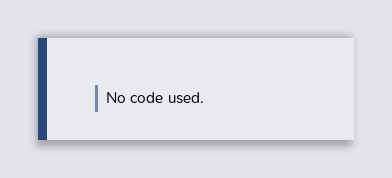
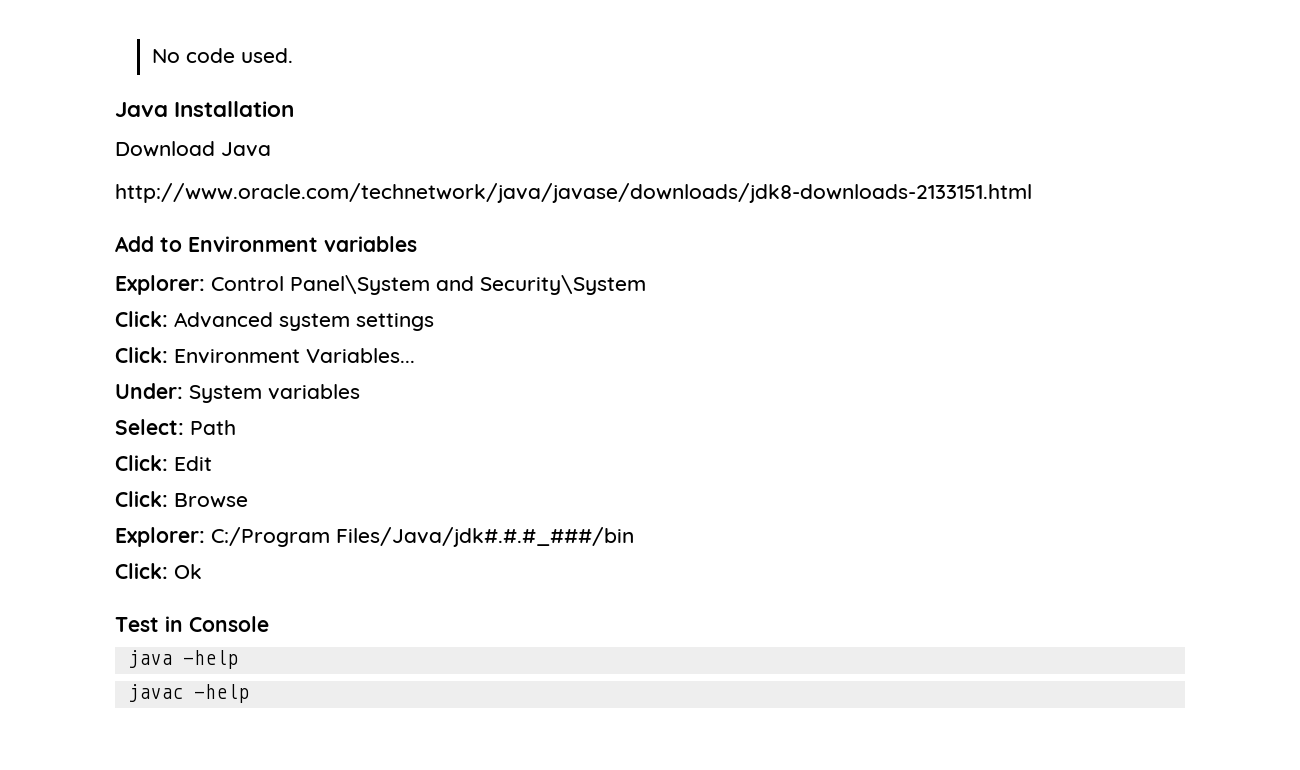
+ Java Installation
+ Download Java
+ http://www.oracle.com/technetwork/java/javase/downloads/jdk8-downloads-2133151.html
+ Add to Environment variables
+ Explorer: Control Panel\System and Security\System
+ Click: Advanced system settings
+ Click: Environment Variables...
+ Under: System variables
+ Select: Path
+ Click: Edit
+ Click: Browse
+ Explorer: C:/Program Files/Java/jdk#.#.#_###/bin
+ Click: Ok
+ Test in Console
+ java -help
+ javac -help

